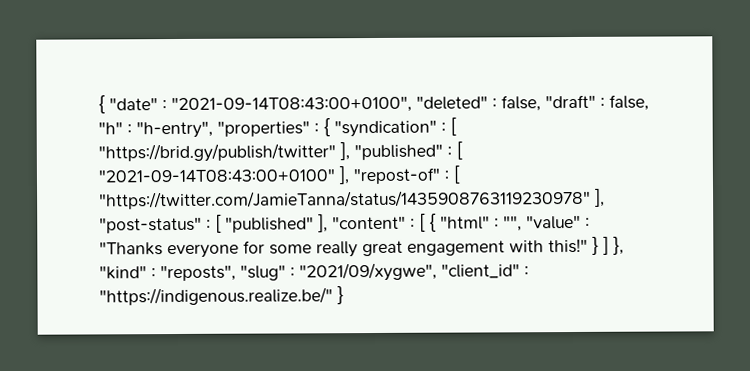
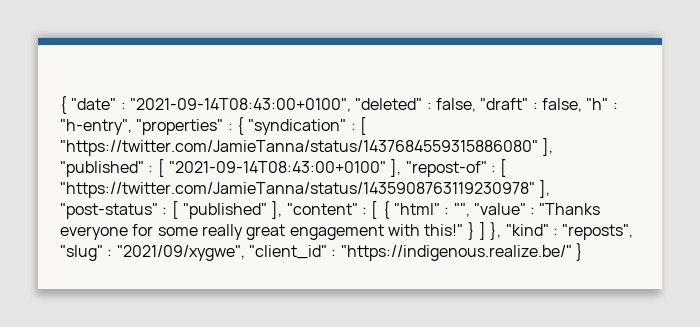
- { "date" : "2021-09-14T08:43:00+0100", "deleted" : false, "draft" : false, "h" : "h-entry", "properties" : { "syndication" : [ "https://brid.gy/publish/twitter" ], "published" : [ "2021-09-14T08:43:00+0100" ], "repost-of" : [ "https://twitter.com/JamieTanna/status/1435908763119230978" ], "post-status" : [ "published" ], "content" : [ { "html" : "", "value" : "Thanks everyone for some really great engagement with this!"
+ { "date" : "2021-09-14T08:43:00+0100", "deleted" : false, "draft" : false, "h" : "h-entry", "properties" : { "syndication" : [ "https://twitter.com/JamieTanna/status/1437684559315886080" ], "published" : [ "2021-09-14T08:43:00+0100" ], "repost-of" : [ "https://twitter.com/JamieTanna/status/1435908763119230978" ], "post-status" : [ "published" ], "content" : [ { "html" : "", "value" : "Thanks everyone for some really great engagement with this!"

